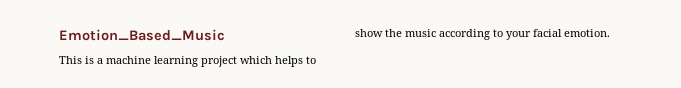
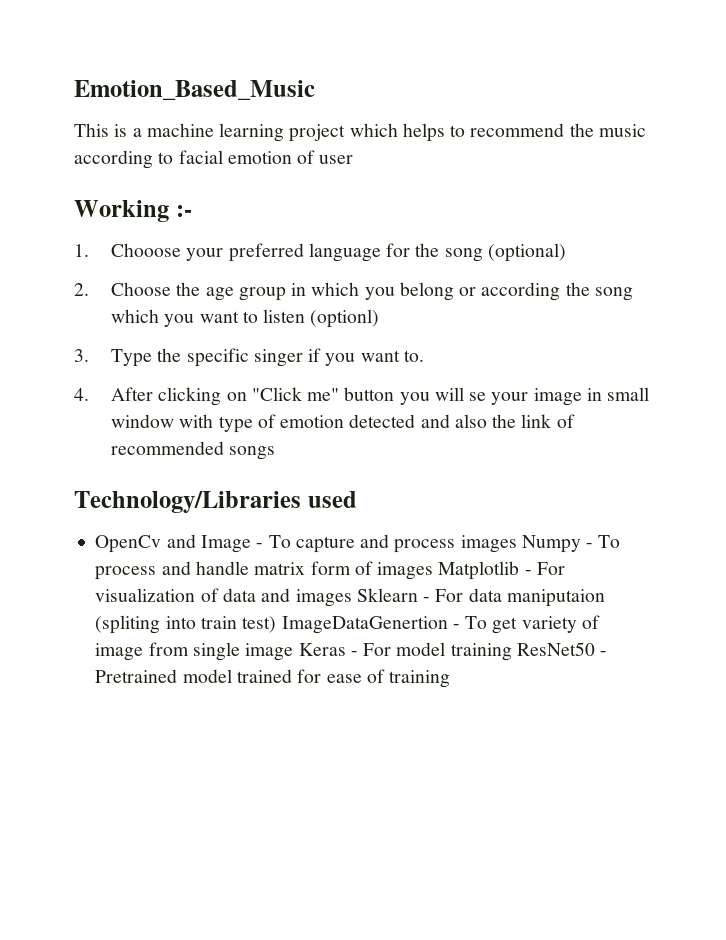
- This is a machine learning project which helps to show the music according to your facial emotion.
+ This is a machine learning project which helps to recommend the music according to facial emotion of user
+ Working :-
+ 1. Chooose your preferred language for the song (optional)
+ 2. Choose the age group in which you belong or according the song which you want to listen (optionl)
+ 3. Type the specific singer if you want to.
+ 4. After clicking on "Click me" button you will se your image in small window with type of emotion detected and also the link of recommended songs
+ Technology/Libraries used
+ OpenCv and Image - To capture and process images Numpy - To process and handle matrix form of images Matplotlib - For visualization of data and images Sklearn - For data maniputaion (spliting into train test) ImageDataGenertion - To get variety of image from single image Keras - For model training ResNet50 - Pretrained model trained for ease of training

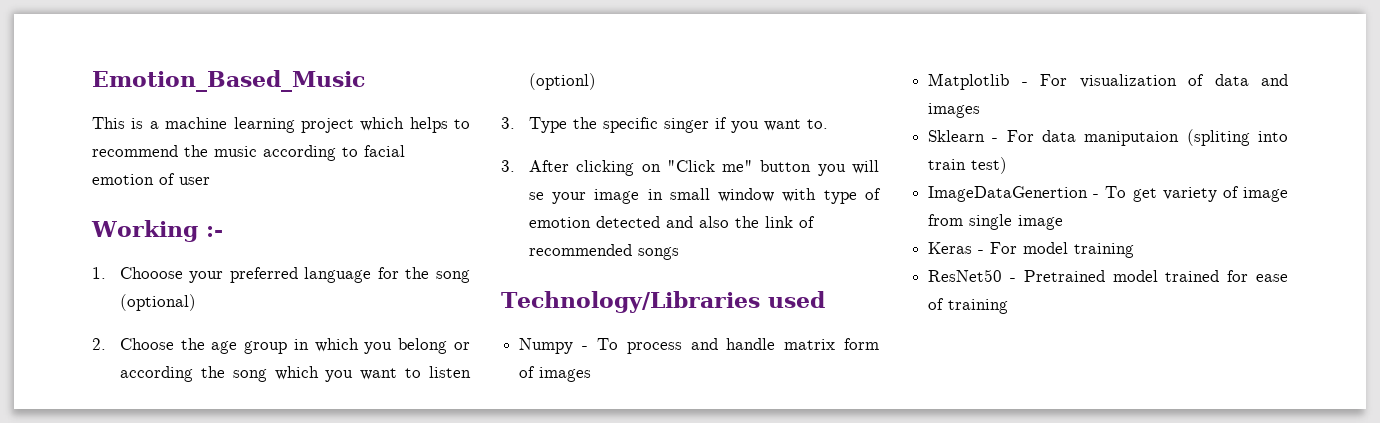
- 4. After clicking on "Click me" button you will se your image in small window with type of emotion detected and also the link of recommended songs
+ 3. After clicking on "Click me" button you will se your image in small window with type of emotion detected and also the link of recommended songs
- OpenCv and Image - To capture and process images Numpy - To process and handle matrix form of images Matplotlib - For visualization of data and images Sklearn - For data maniputaion (spliting into train test) ImageDataGenertion - To get variety of image from single image Keras - For model training ResNet50 - Pretrained model trained for ease of training
+ Numpy - To process and handle matrix form of images
+ Matplotlib - For visualization of data and images
+ Sklearn - For data maniputaion (spliting into train test)
+ ImageDataGenertion - To get variety of image from single image
+ Keras - For model training
+ ResNet50 - Pretrained model trained for ease of training

